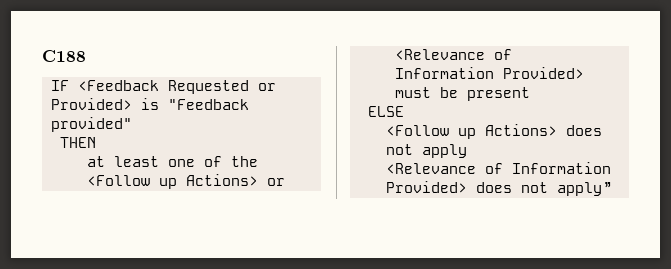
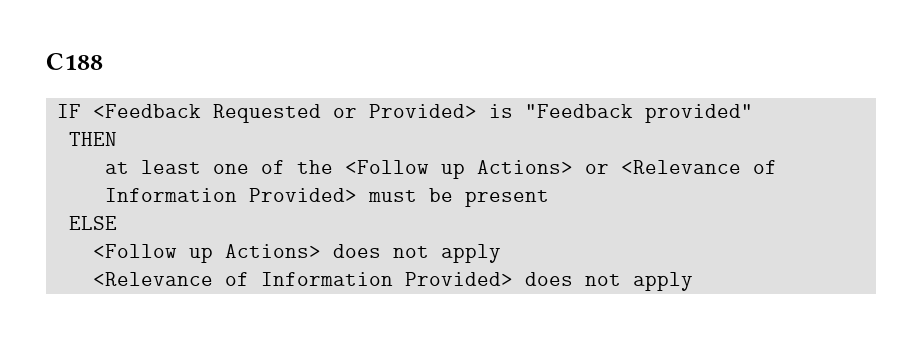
- <Relevance of Information Provided> does not apply”
+ <Relevance of Information Provided> does not apply

